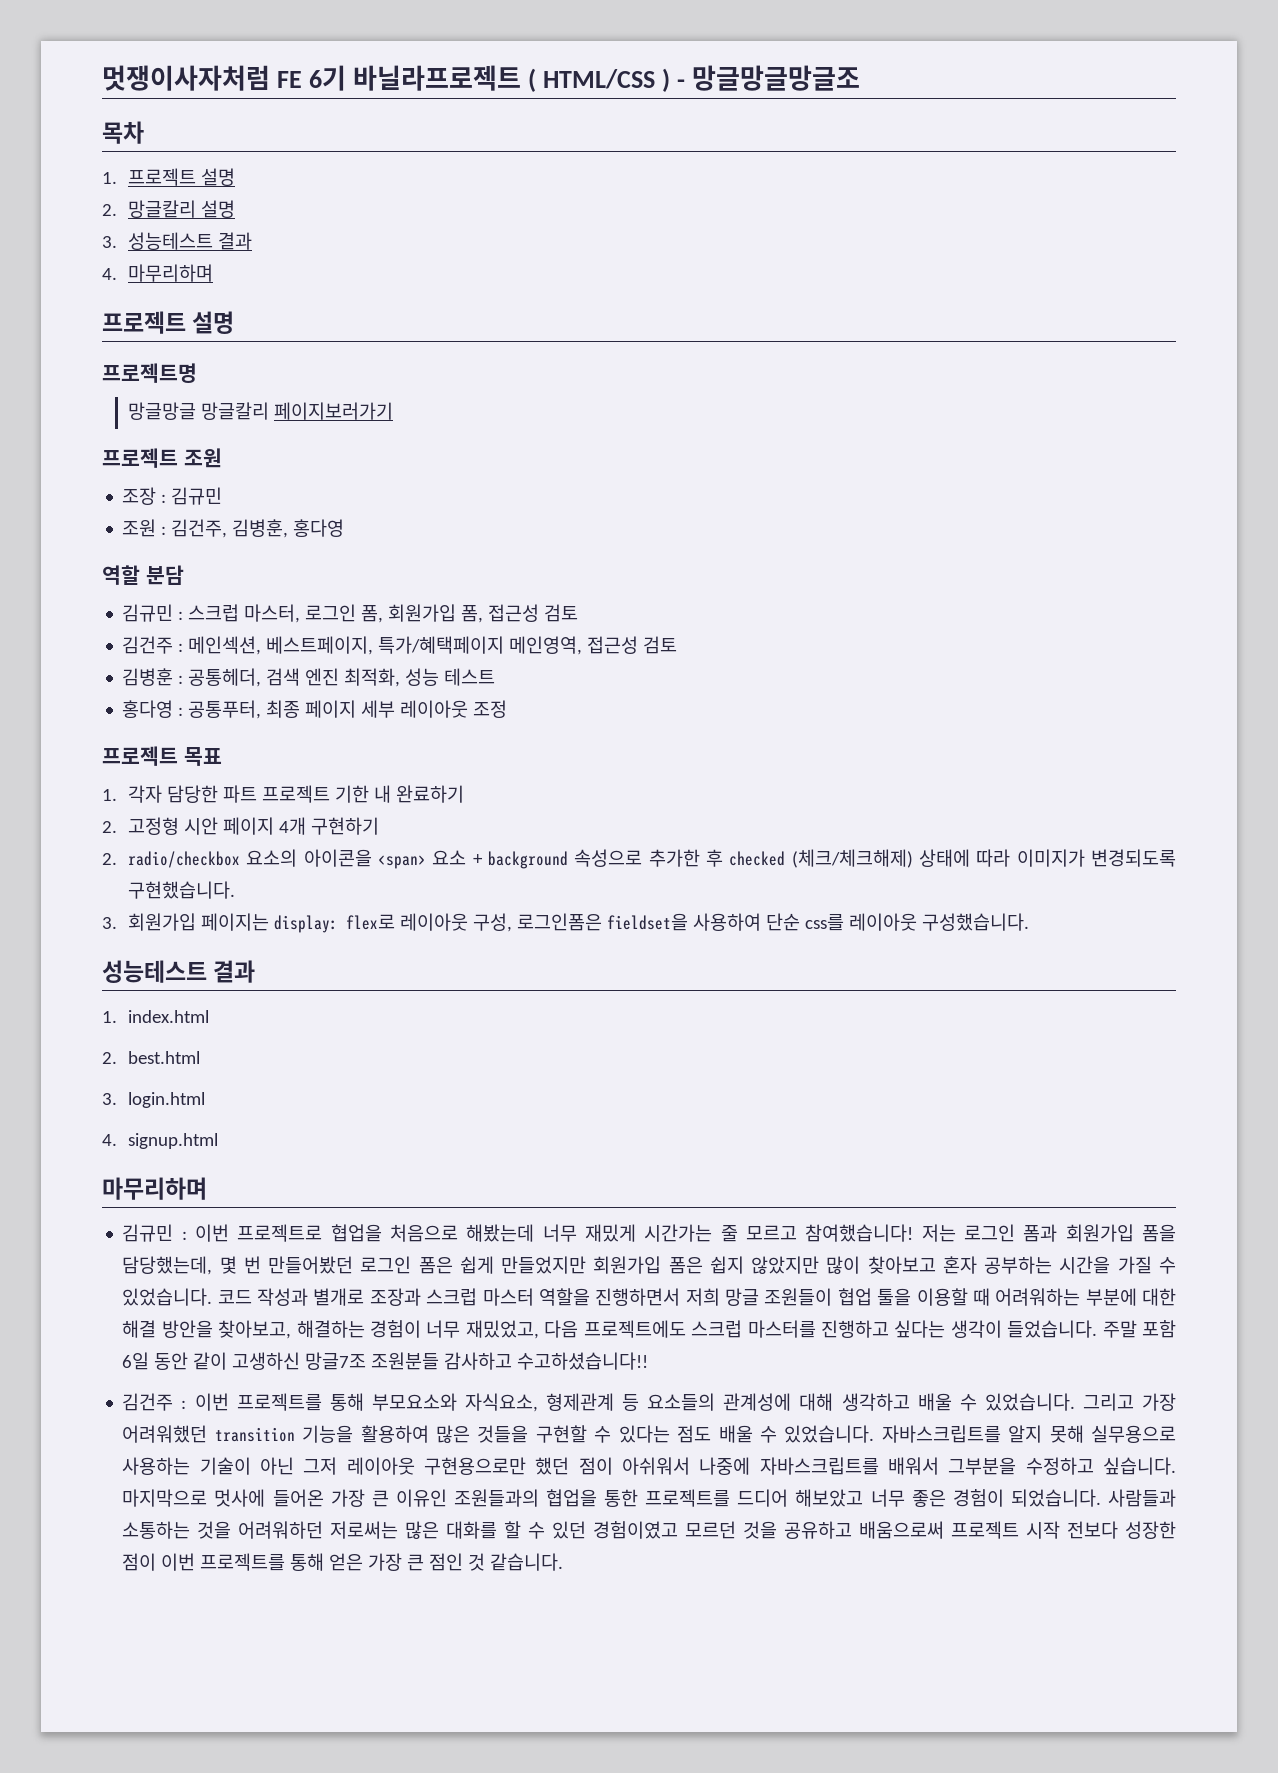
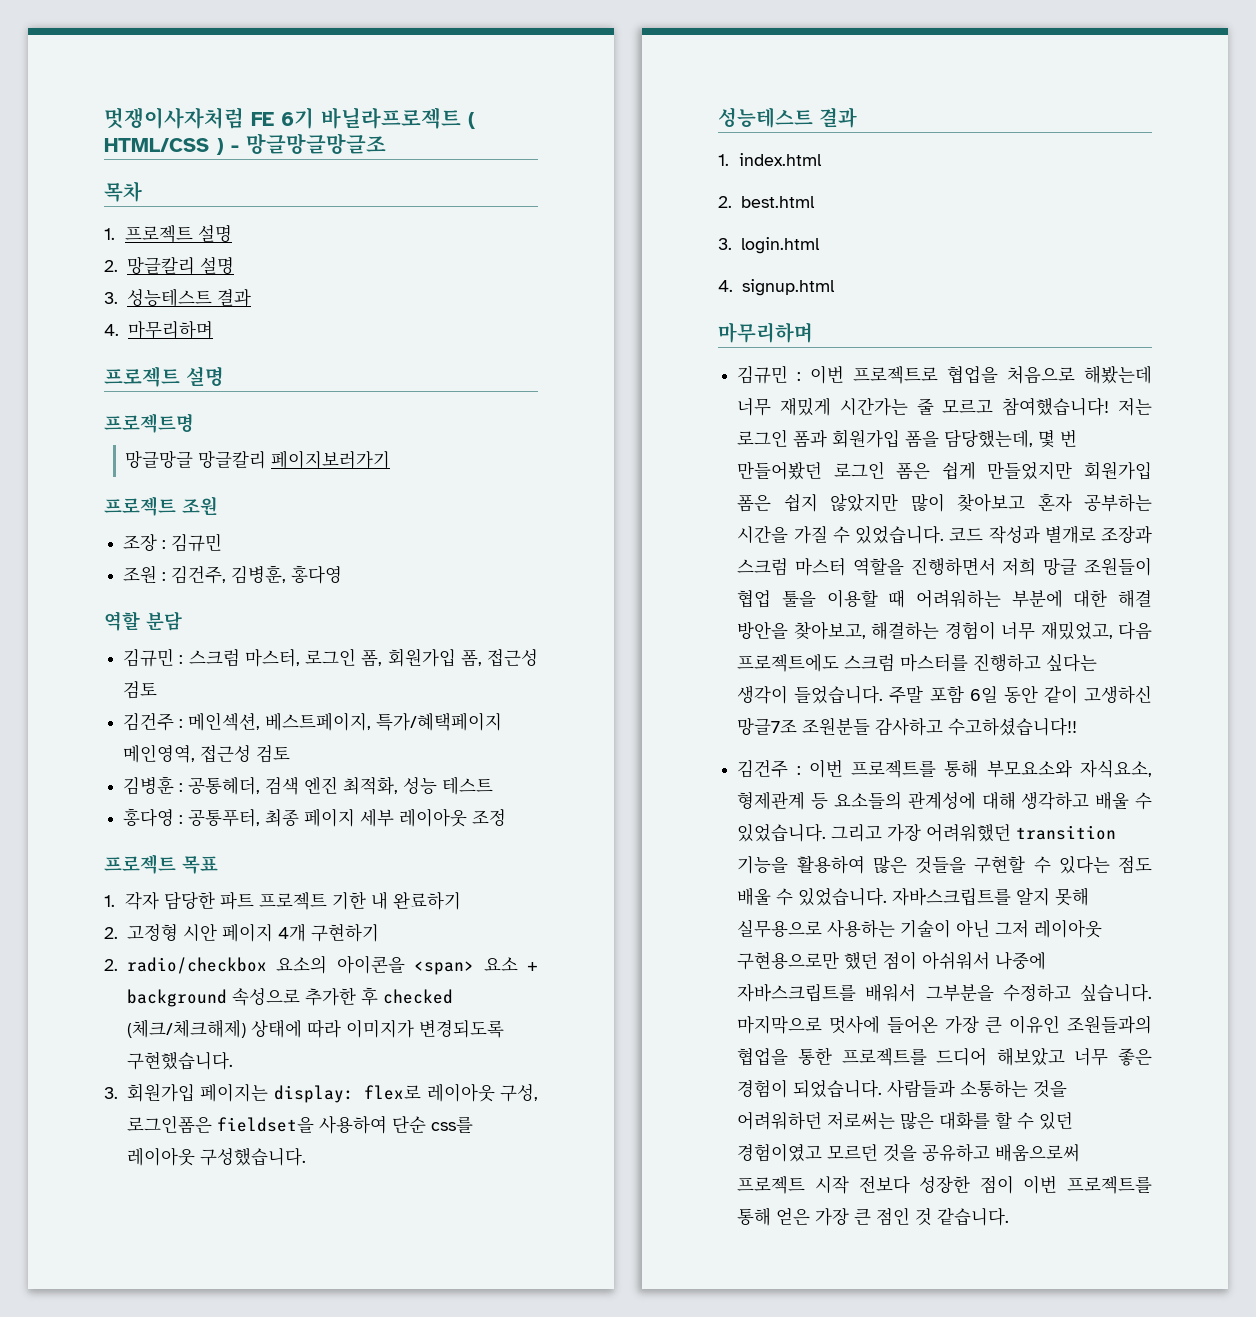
- 김규민 : 스크럽 마스터, 로그인 폼, 회원가입 폼, 접근성 검토
+ 김규민 : 스크럼 마스터, 로그인 폼, 회원가입 폼, 접근성 검토
- 코드 작성과 별개로 조장과 스크럽 마스터 역할을 진행하면서 저희 망글 조원들이 협업 툴을 이용할 때 어려워하는 부분에 대한 해결 방안을 찾아보고, 해결하는 경험이 너무 재밌었고, 다음 프로젝트에도 스크럽 마스터를 진행하고 싶다는 생각이 들었습니다.
+ 코드 작성과 별개로 조장과 스크럼 마스터 역할을 진행하면서 저희 망글 조원들이 협업 툴을 이용할 때 어려워하는 부분에 대한 해결 방안을 찾아보고, 해결하는 경험이 너무 재밌었고, 다음 프로젝트에도 스크럼 마스터를 진행하고 싶다는 생각이 들었습니다.

